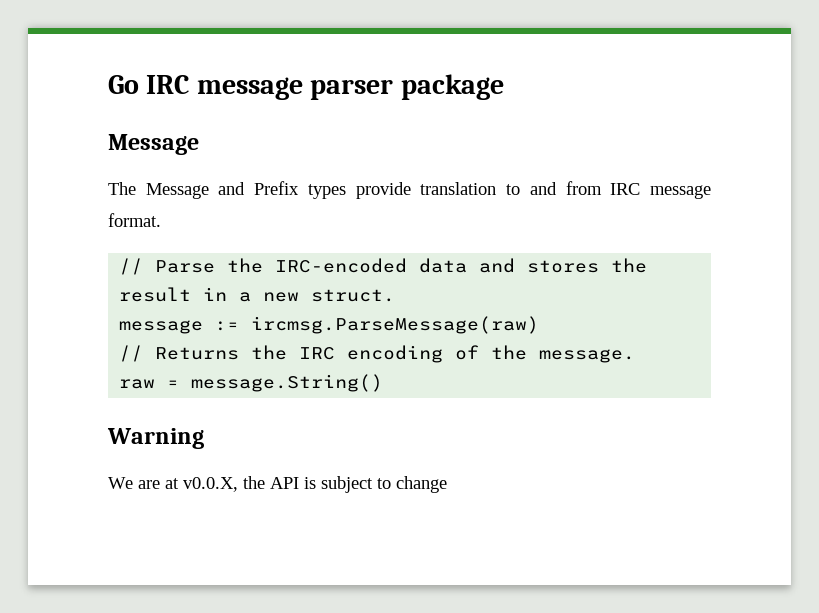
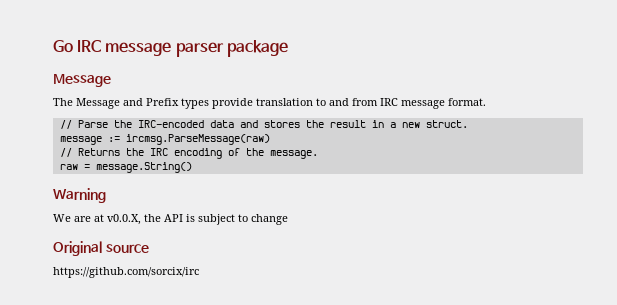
+ Original source
+ https://github.com/sorcix/irc

